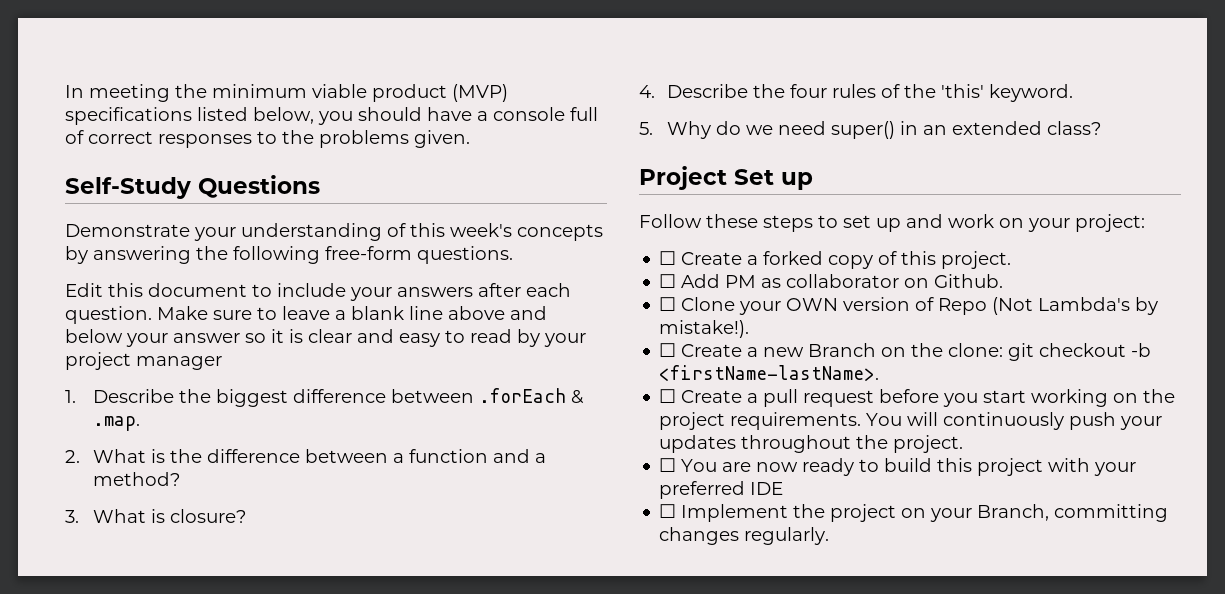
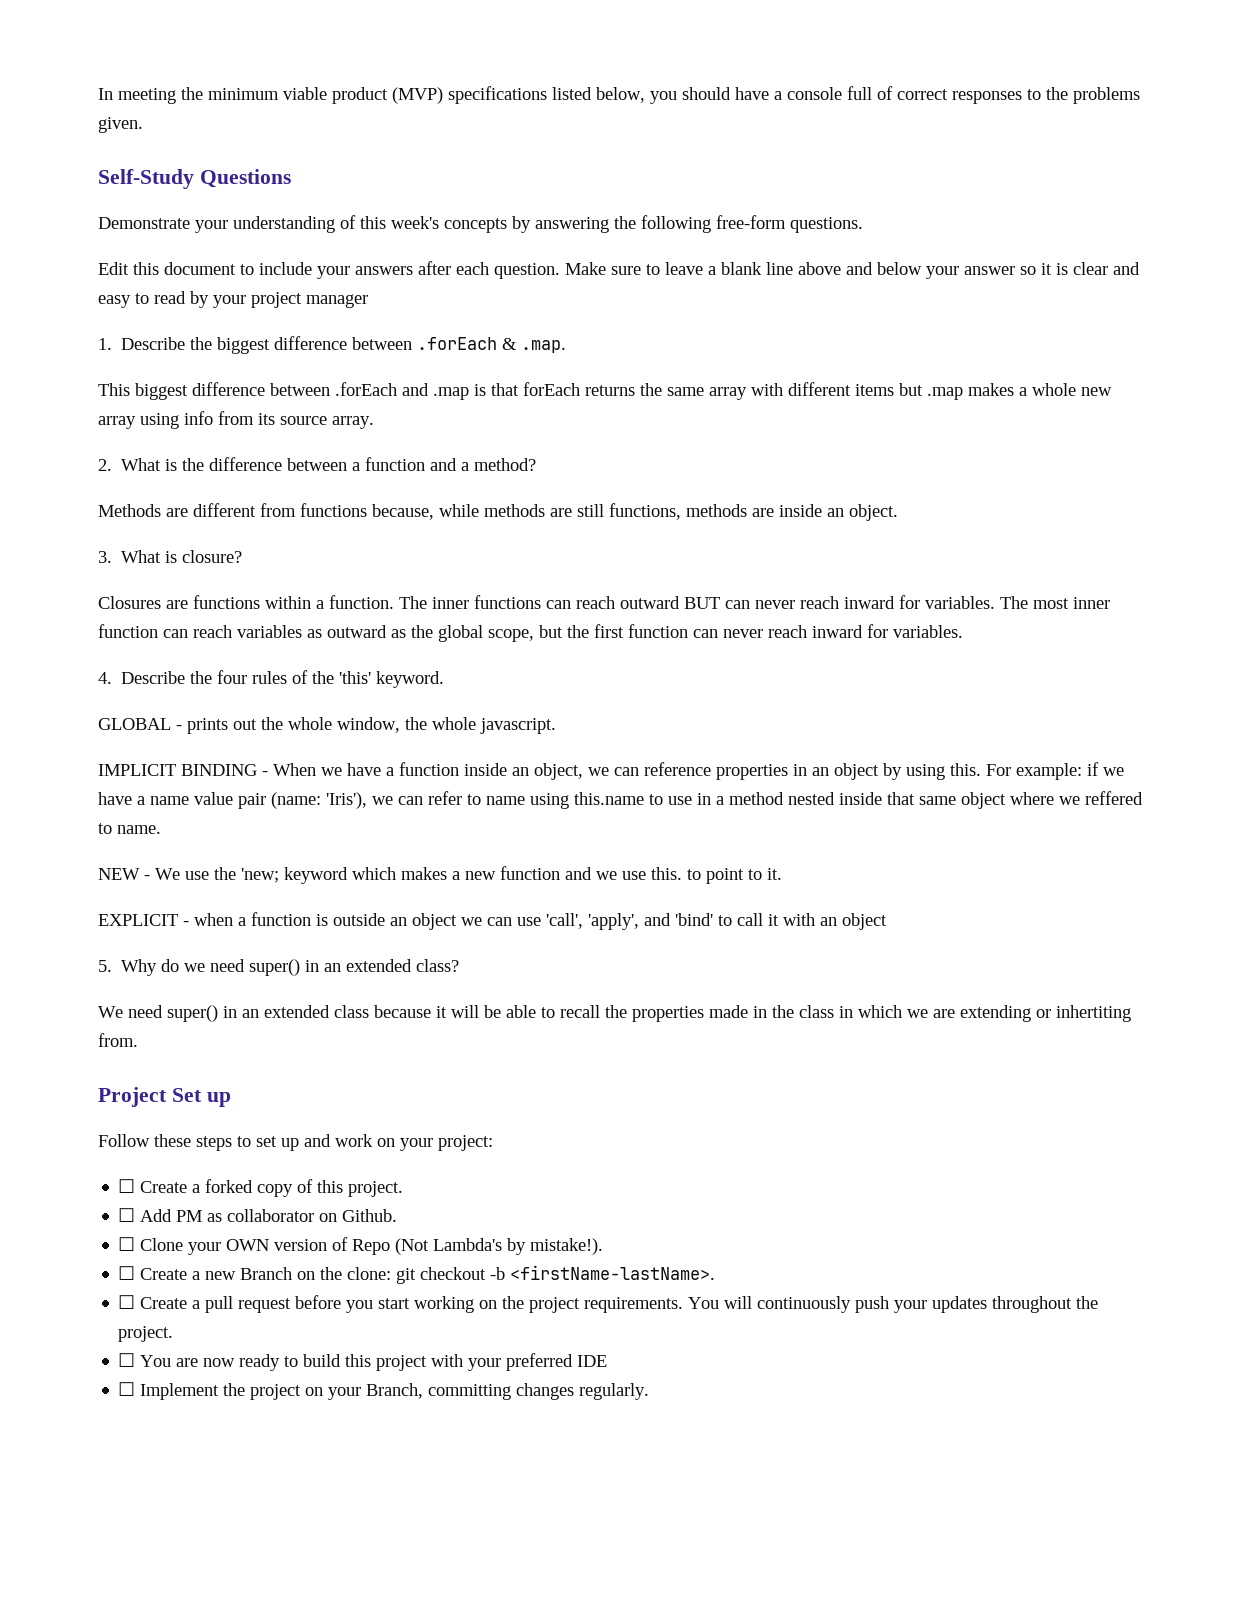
+ This biggest difference between .forEach and .map is that forEach returns the same array with different items but .map makes a whole new array using info from its source array.
+ Methods are different from functions because, while methods are still functions, methods are inside an object.
  3. What is closure?
+ Closures are functions within a function. The inner functions can reach outward BUT can never reach inward for variables. The most inner function can reach variables as outward as the global scope, but the first function can never reach inward for variables.
+ GLOBAL - prints out the whole window, the whole javascript.
+ IMPLICIT BINDING - When we have a function inside an object, we can reference properties in an object by using this. For example: if we have a name value pair (name: 'Iris'), we can refer to name using this.name to use in a method nested inside that same object where we reffered to name.
+ NEW - We use the 'new; keyword which makes a new function and we use this. to point to it.
+ EXPLICIT - when a function is outside an object we can use 'call', 'apply', and 'bind' to call it with an object
+ We need super() in an extended class because it will be able to recall the properties made in the class in which we are extending or inhertiting from.

